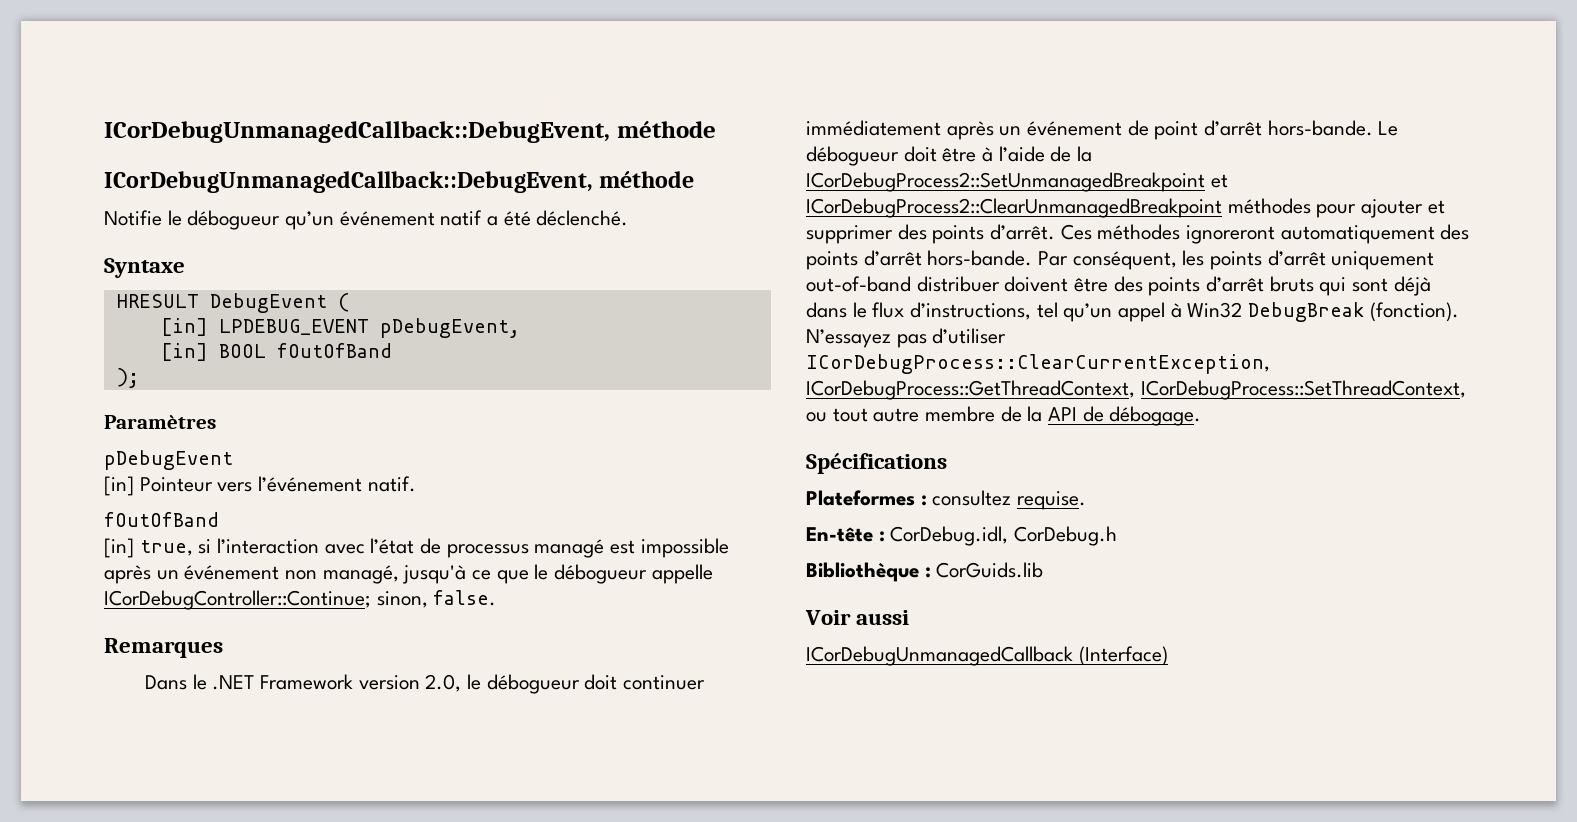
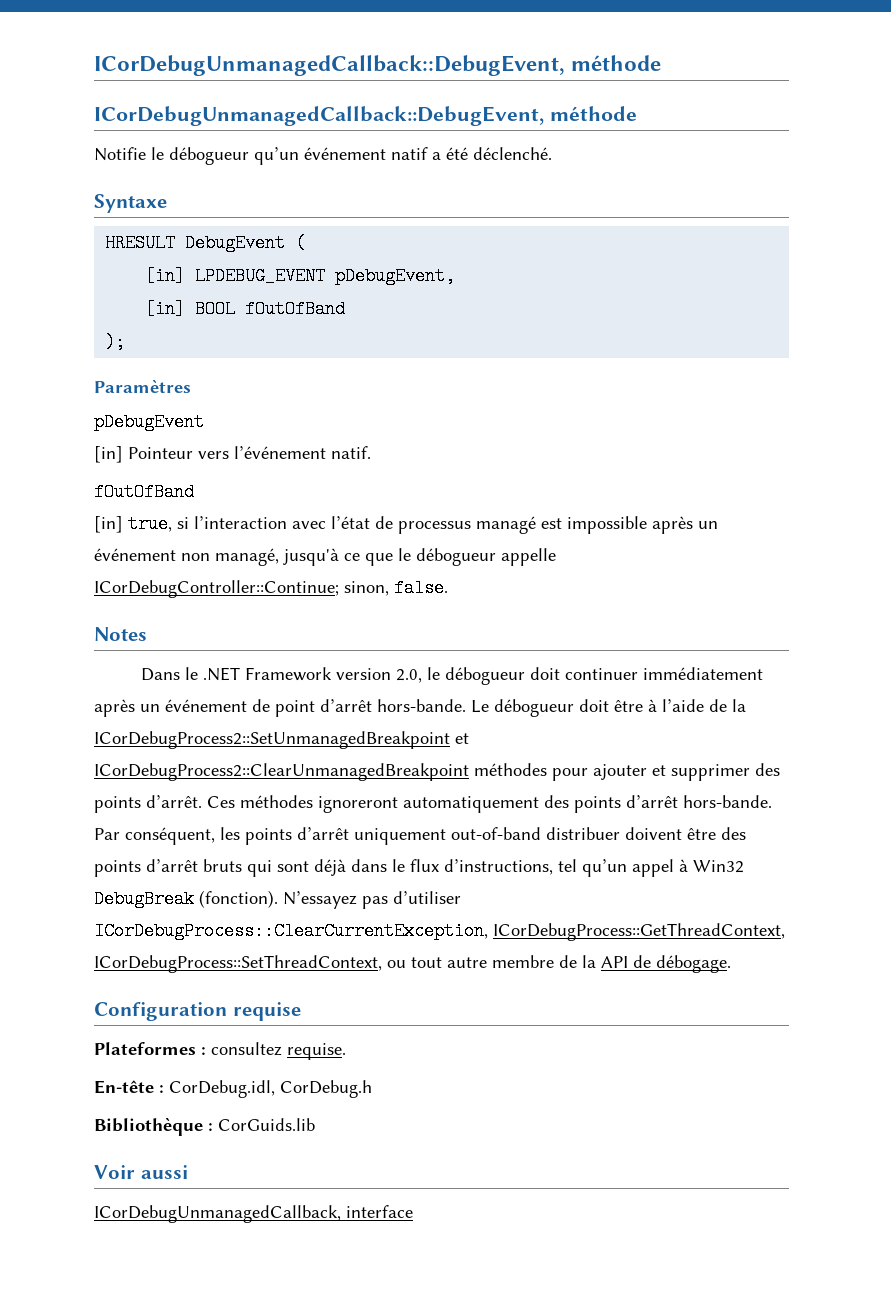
- Remarques
+ Notes
- Spécifications
+ Configuration requise
- ICorDebugUnmanagedCallback (Interface)
+ ICorDebugUnmanagedCallback, interface

